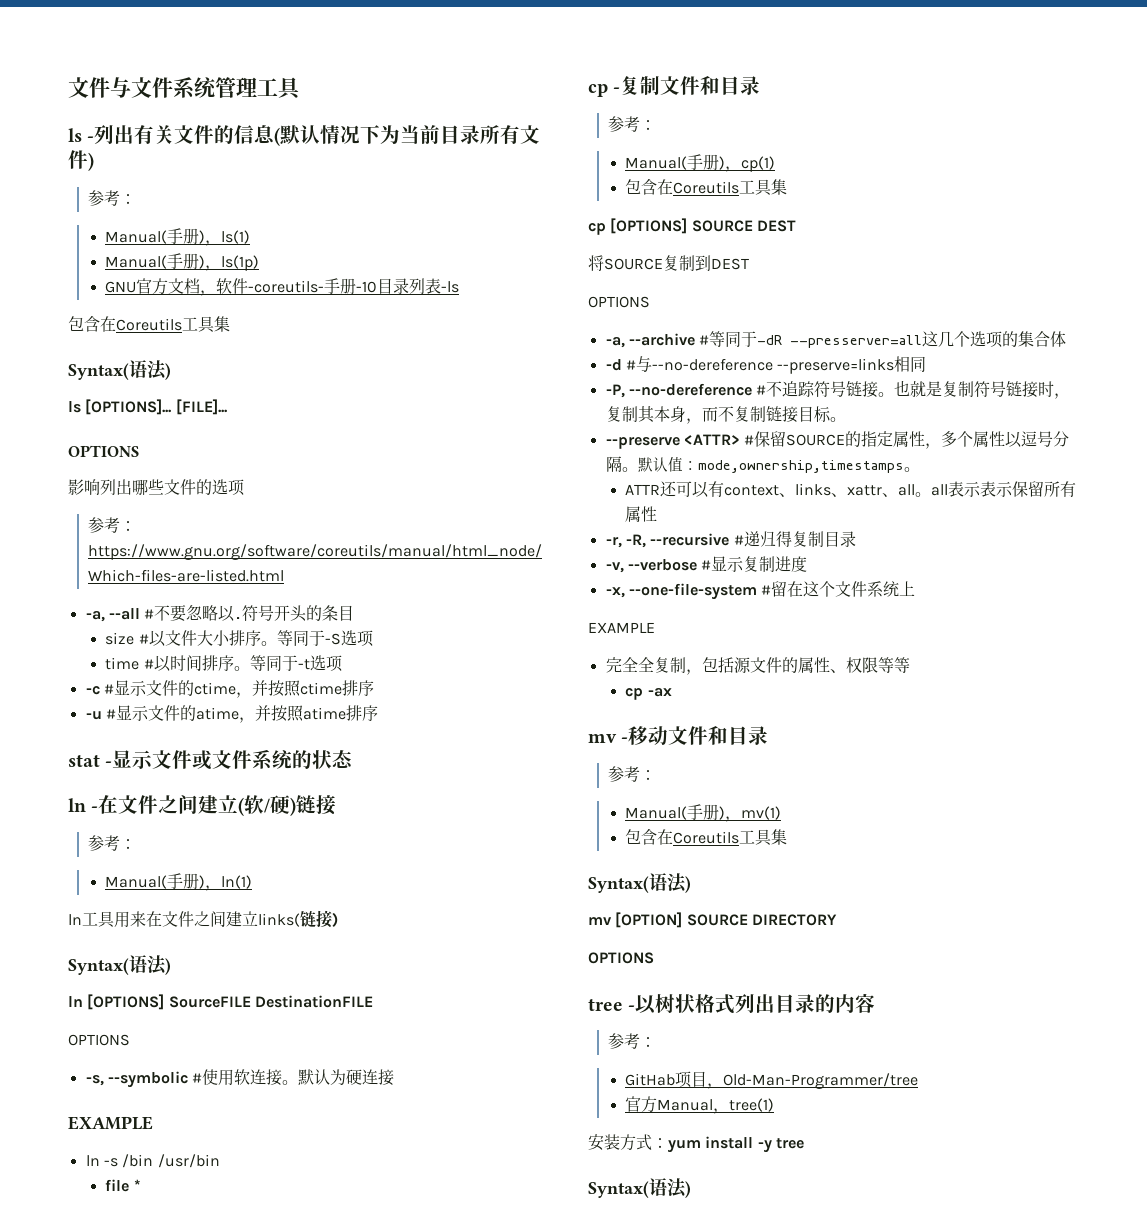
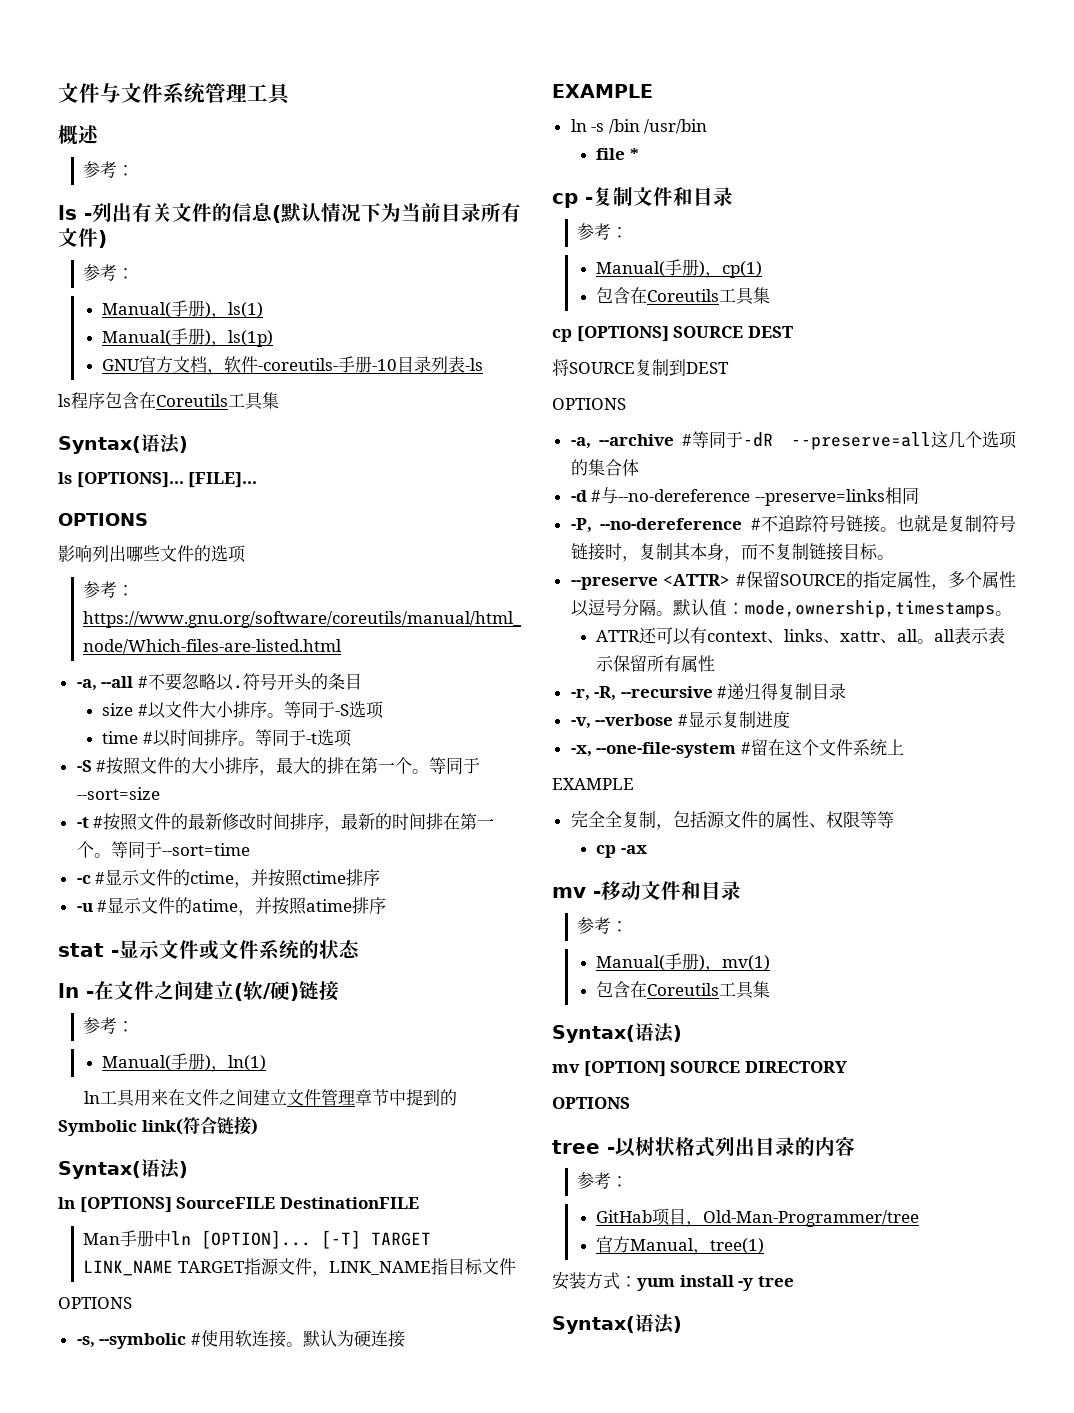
+ 概述
+ 参考：
  GNU官方文档，软件-coreutils-手册-10目录列表-ls
- 包含在Coreutils工具集
+ ls程序包含在Coreutils工具集
+ -S #按照文件的大小排序，最大的排在第一个。等同于--sort=size
+ -t #按照文件的最新修改时间排序，最新的时间排在第一个。等同于--sort=time
- ln工具用来在文件之间建立links(链接)
+ ln工具用来在文件之间建立文件管理章节中提到的Symbolic link(符合链接)
+ Man手册中ln [OPTION]... [-T] TARGET LINK_NAME TARGET指源文件，LINK_NAME指目标文件
- -a, --archive #等同于-dR --presserver=all这几个选项的集合体
+ -a, --archive #等同于-dR --preserve=all这几个选项的集合体

